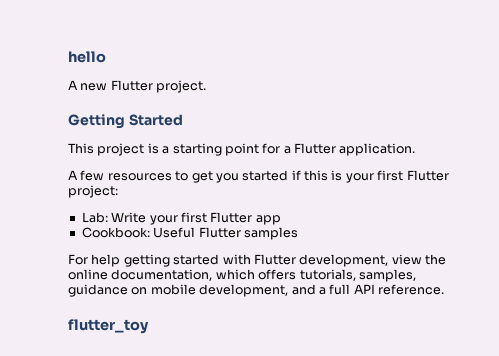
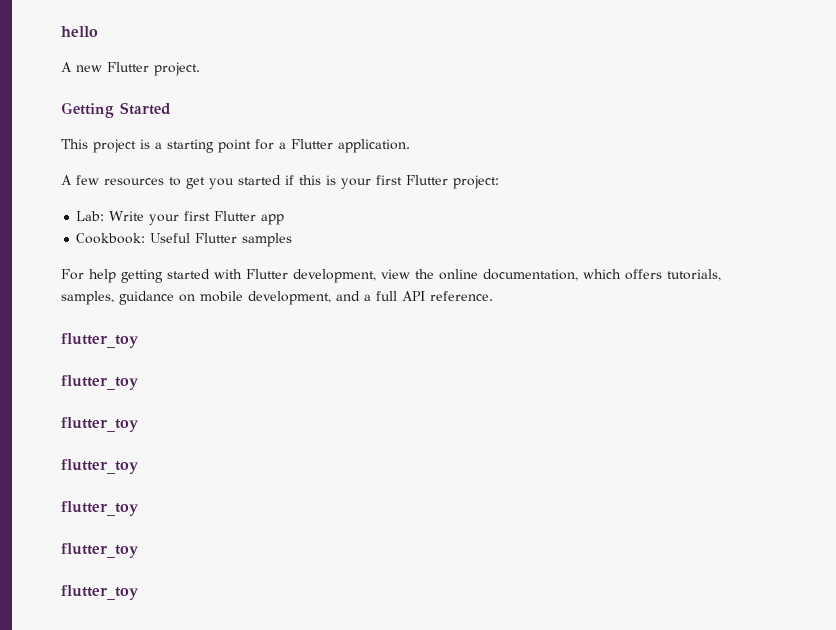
  For help getting started with Flutter development, view the online documentation, which offers tutorials, samples, guidance on mobile development, and a full API reference.
+ flutter_toy
+ flutter_toy
+ flutter_toy
+ flutter_toy
+ flutter_toy
+ flutter_toy

